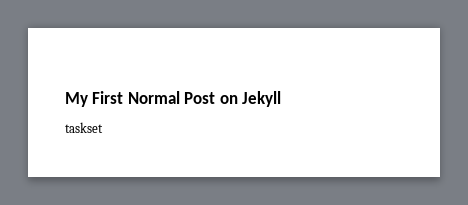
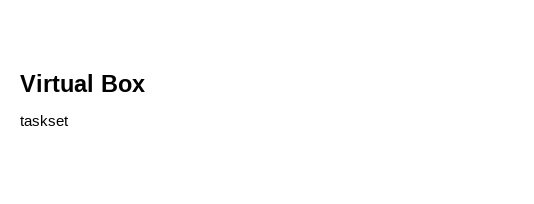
- My First Normal Post on Jekyll
+ Virtual Box

